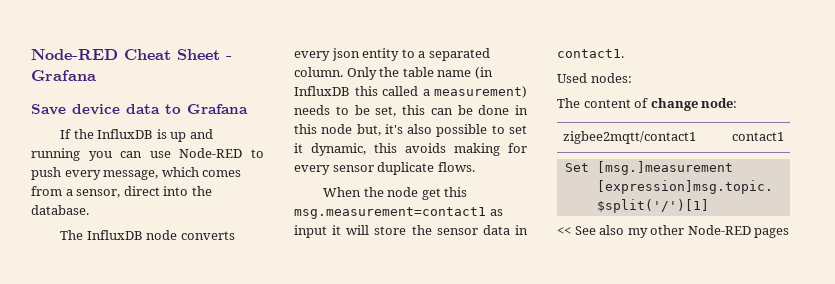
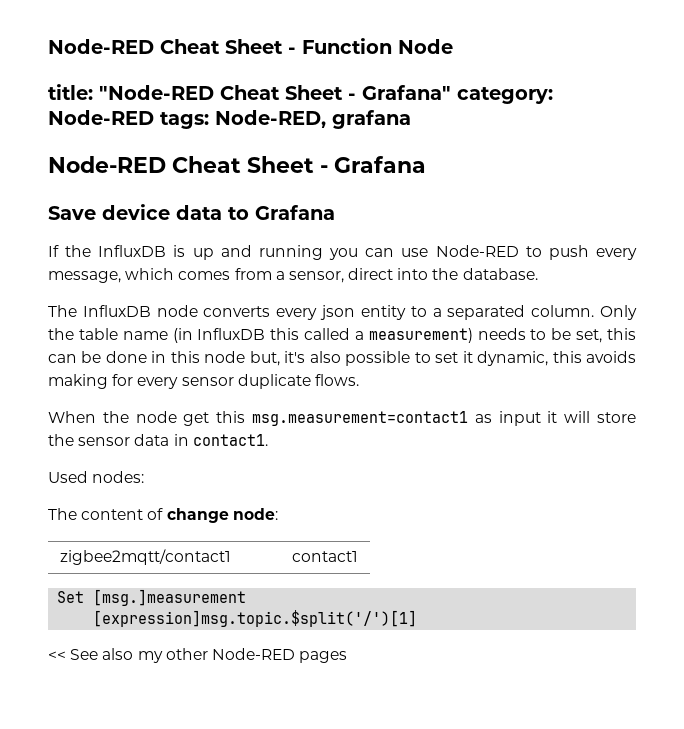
+ Node-RED Cheat Sheet - Function Node
+ title: "Node-RED Cheat Sheet - Grafana" category: Node-RED tags: Node-RED, grafana

